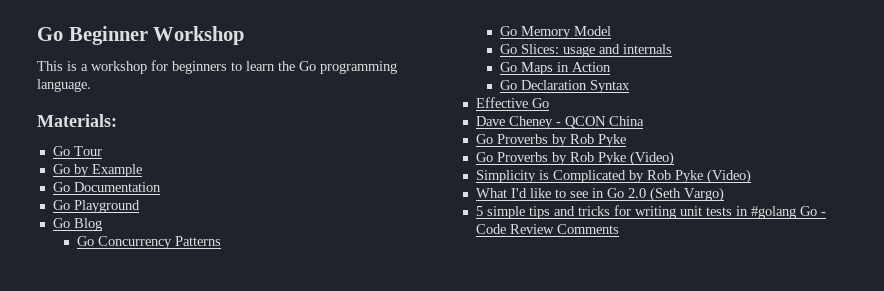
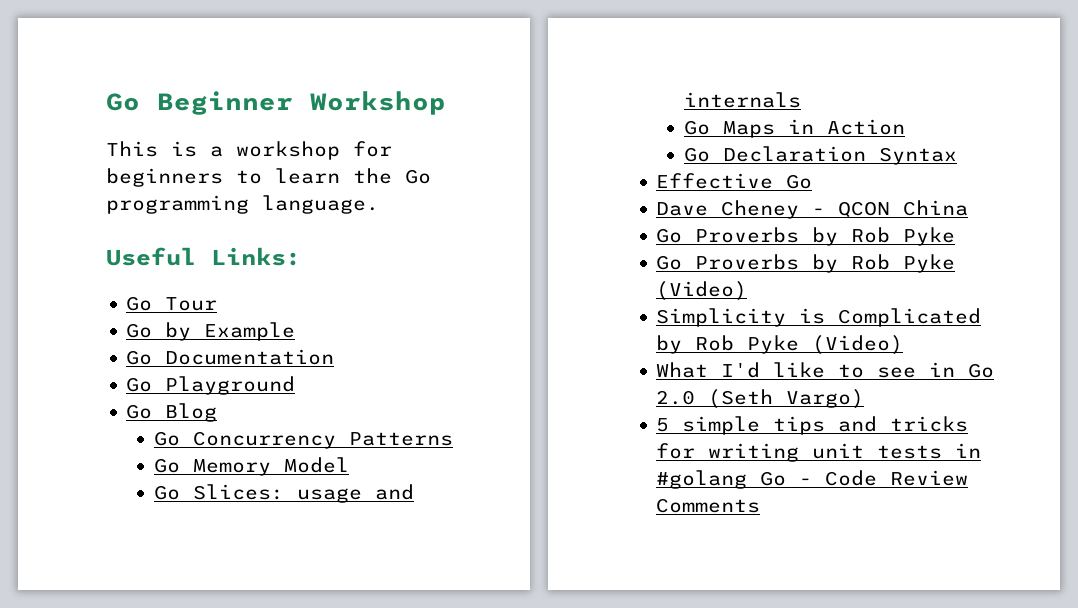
- Materials:
+ Useful Links:

